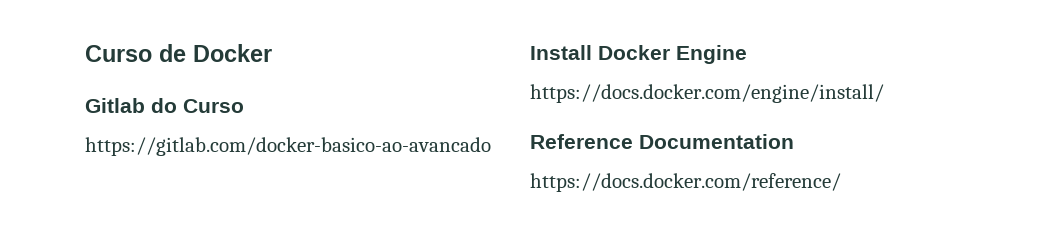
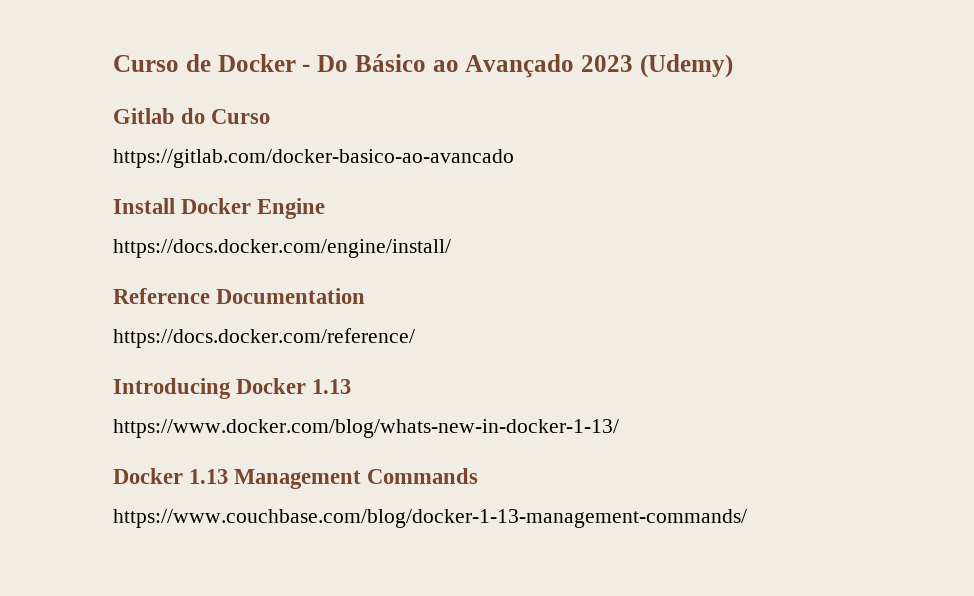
- Curso de Docker
+ Curso de Docker - Do Básico ao Avançado 2023 (Udemy)
+ Introducing Docker 1.13
+ https://www.docker.com/blog/whats-new-in-docker-1-13/
+ Docker 1.13 Management Commands
+ https://www.couchbase.com/blog/docker-1-13-management-commands/

